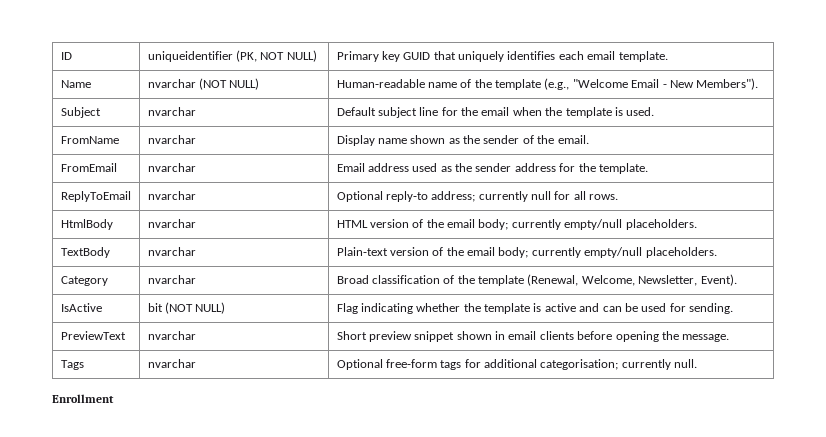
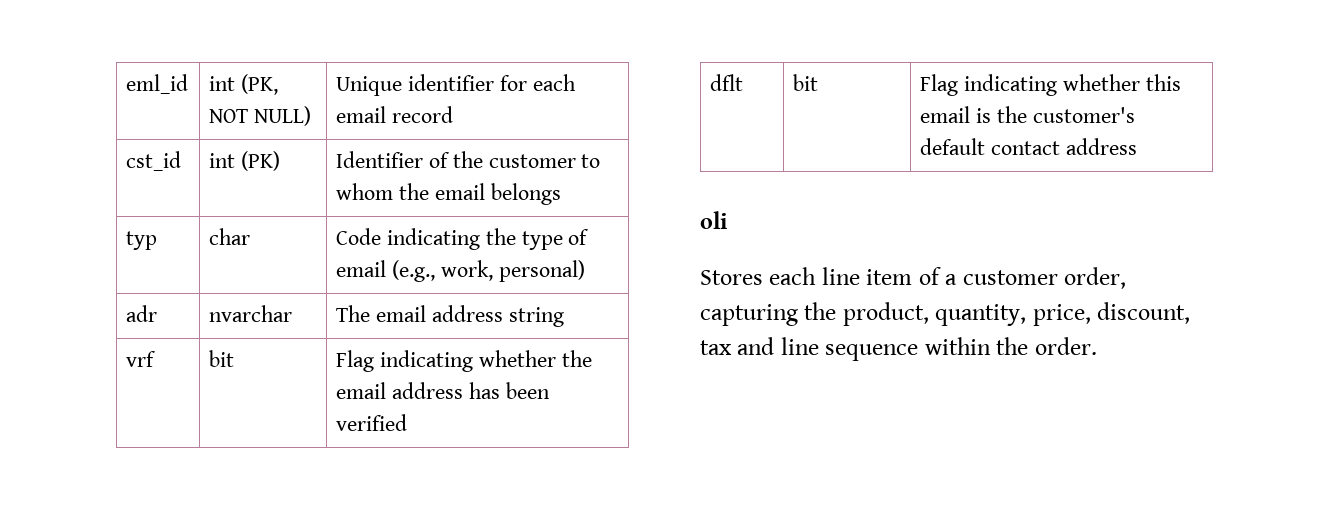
- ID | uniqueidentifier (PK, NOT NULL) | Primary key GUID that uniquely identifies each email template.
- Name | nvarchar (NOT NULL) | Human‑readable name of the template (e.g., "Welcome Email - New Members").
- Subject | nvarchar | Default subject line for the email when the template is used.
- FromName | nvarchar | Display name shown as the sender of the email.
- FromEmail | nvarchar | Email address used as the sender address for the template.
- ReplyToEmail | nvarchar | Optional reply‑to address; currently null for all rows.
- HtmlBody | nvarchar | HTML version of the email body; currently empty/null placeholders.
- TextBody | nvarchar | Plain‑text version of the email body; currently empty/null placeholders.
- Category | nvarchar | Broad classification of the template (Renewal, Welcome, Newsletter, Event).
- IsActive | bit (NOT NULL) | Flag indicating whether the template is active and can be used for sending.
- PreviewText | nvarchar | Short preview snippet shown in email clients before opening the message.
- Tags | nvarchar | Optional free‑form tags for additional categorisation; currently null.
- Enrollment
+ eml_id | int (PK, NOT NULL) | Unique identifier for each email record
+ cst_id | int (PK) | Identifier of the customer to whom the email belongs
+ typ | char | Code indicating the type of email (e.g., work, personal)
+ adr | nvarchar | The email address string
+ vrf | bit | Flag indicating whether the email address has been verified
+ dflt | bit | Flag indicating whether this email is the customer's default contact address
+ oli
+ Stores each line item of a customer order, capturing the product, quantity, price, discount, tax and line sequence within the order.

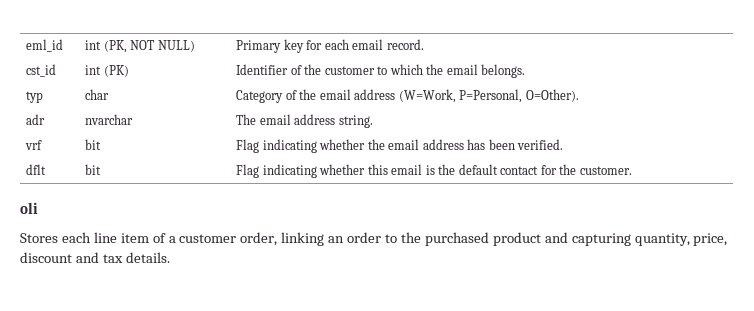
- eml_id | int (PK, NOT NULL) | Unique identifier for each email record
+ eml_id | int (PK, NOT NULL) | Primary key for each email record.
- cst_id | int (PK) | Identifier of the customer to whom the email belongs
+ cst_id | int (PK) | Identifier of the customer to which the email belongs.
- typ | char | Code indicating the type of email (e.g., work, personal)
+ typ | char | Category of the email address (W=Work, P=Personal, O=Other).
- adr | nvarchar | The email address string
+ adr | nvarchar | The email address string.
- vrf | bit | Flag indicating whether the email address has been verified
+ vrf | bit | Flag indicating whether the email address has been verified.
- dflt | bit | Flag indicating whether this email is the customer's default contact address
+ dflt | bit | Flag indicating whether this email is the default contact for the customer.
- Stores each line item of a customer order, capturing the product, quantity, price, discount, tax and line sequence within the order.
+ Stores each line item of a customer order, linking an order to the purchased product and capturing quantity, price, discount and tax details.

